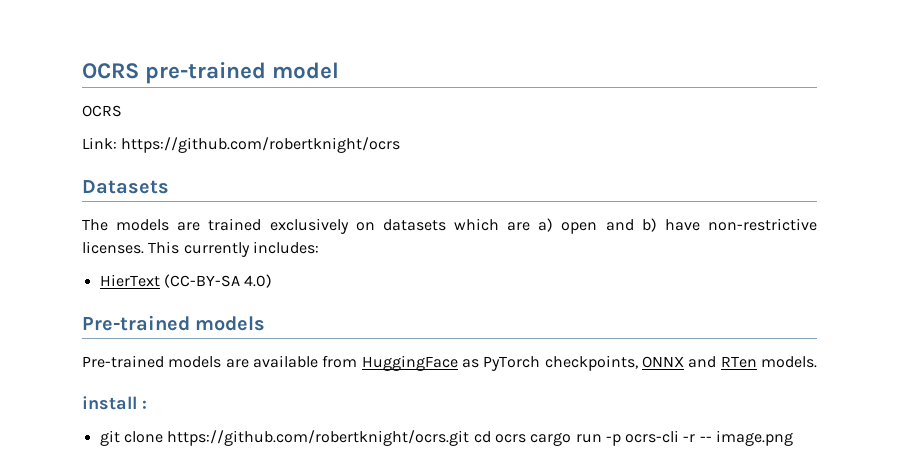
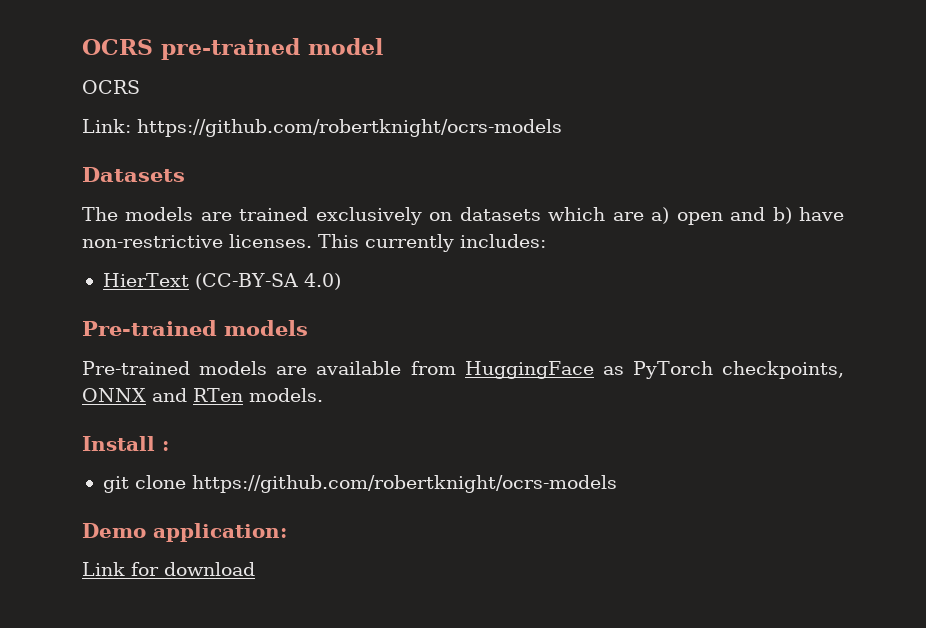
- Link: https://github.com/robertknight/ocrs
+ Link: https://github.com/robertknight/ocrs-models
- install :
+ Install :
- git clone https://github.com/robertknight/ocrs.git cd ocrs cargo run -p ocrs-cli -r -- image.png
+ git clone https://github.com/robertknight/ocrs-models
+ Demo application:
+ Link for download

